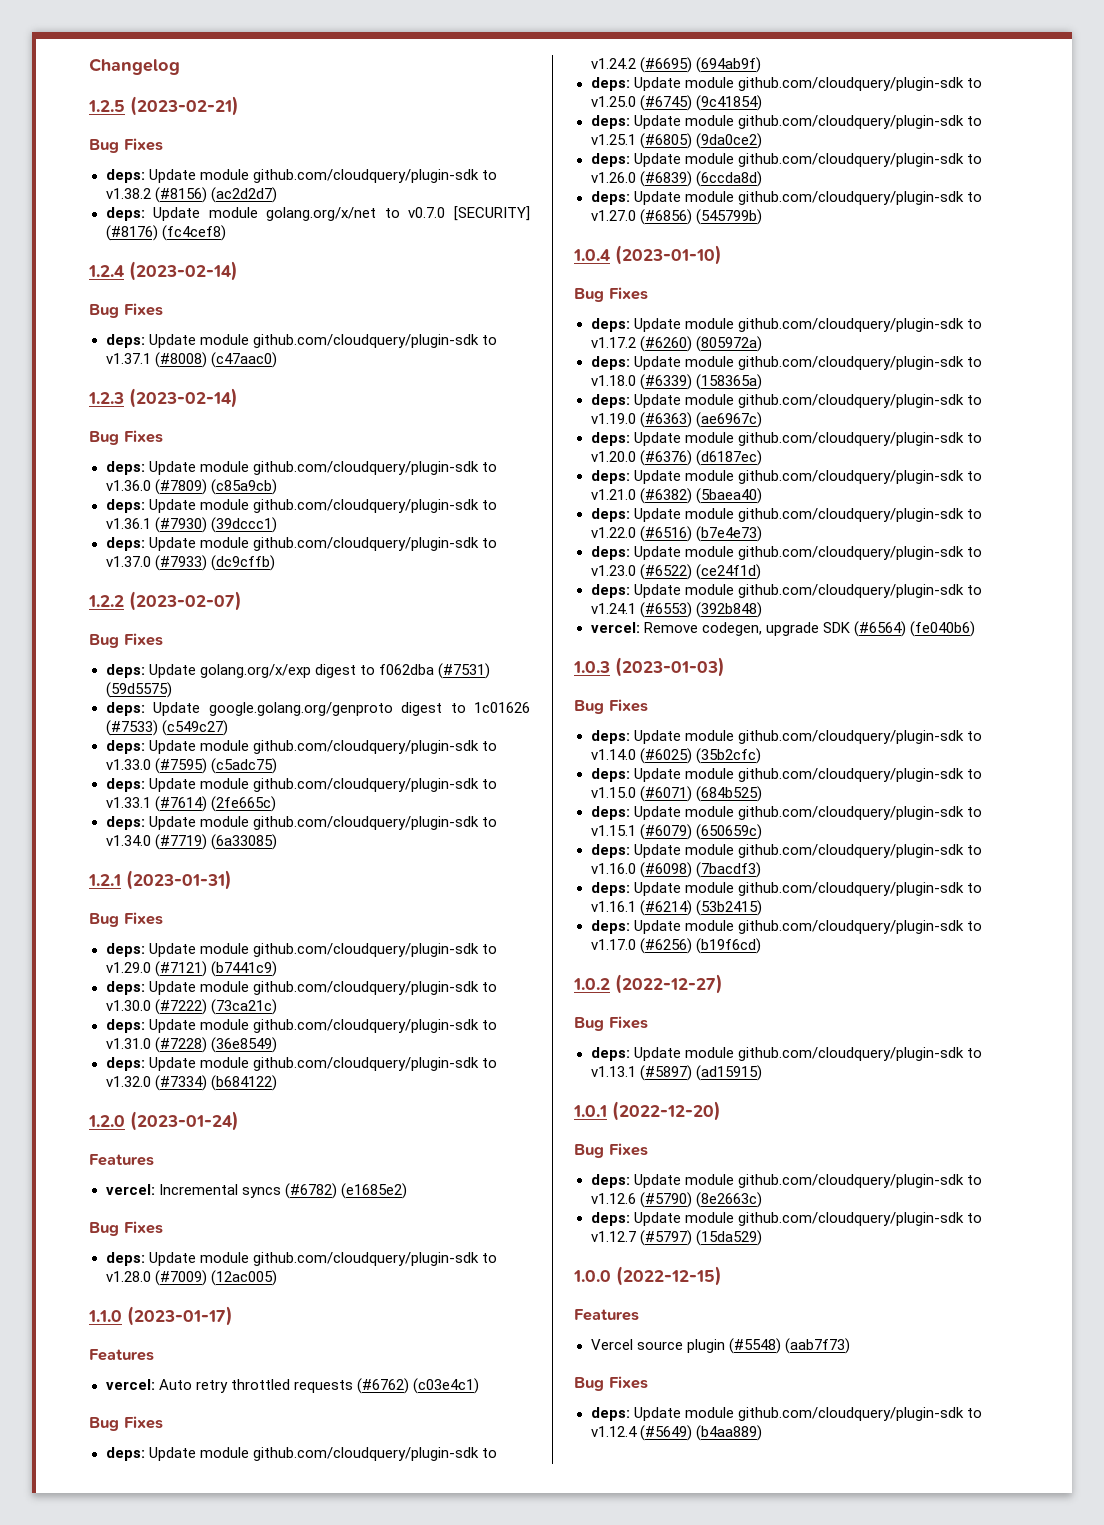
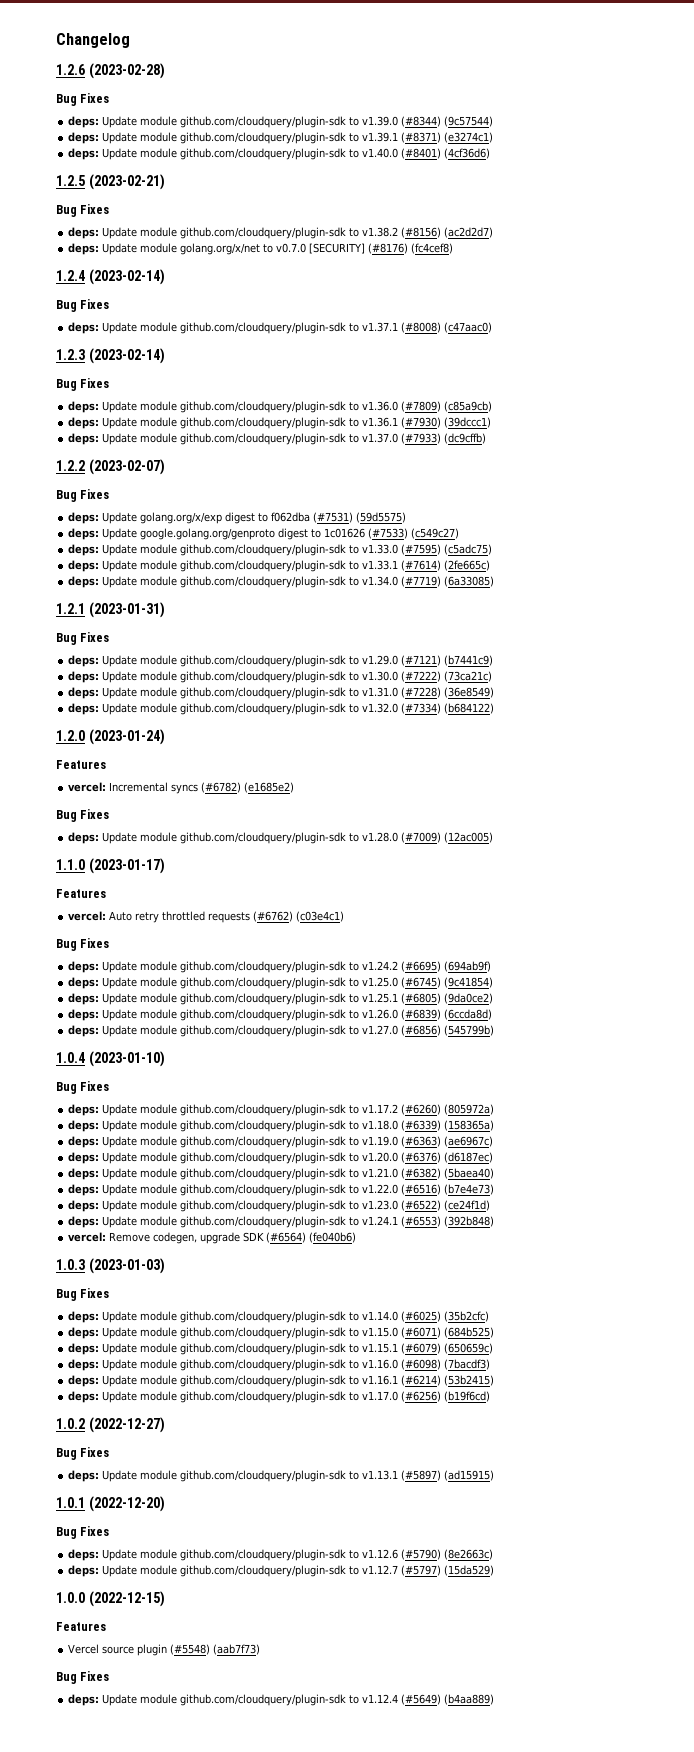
+ 1.2.6 (2023-02-28)
+ Bug Fixes
+ deps: Update module github.com/cloudquery/plugin-sdk to v1.39.0 (#8344) (9c57544)
+ deps: Update module github.com/cloudquery/plugin-sdk to v1.39.1 (#8371) (e3274c1)
+ deps: Update module github.com/cloudquery/plugin-sdk to v1.40.0 (#8401) (4cf36d6)

